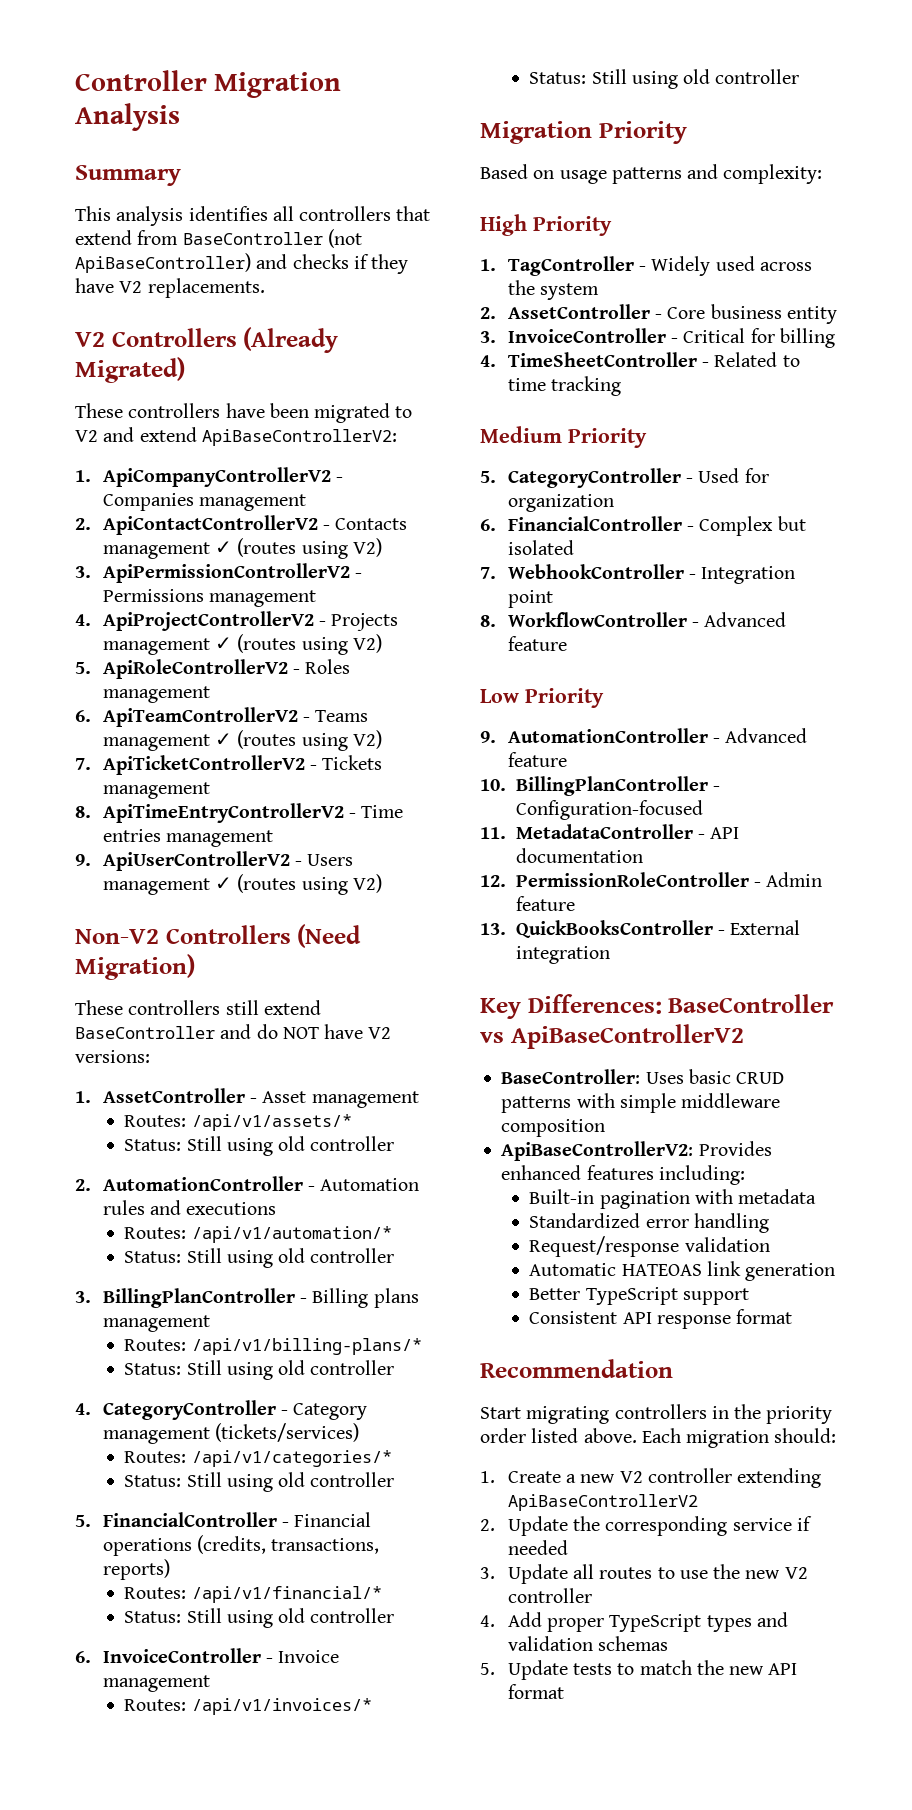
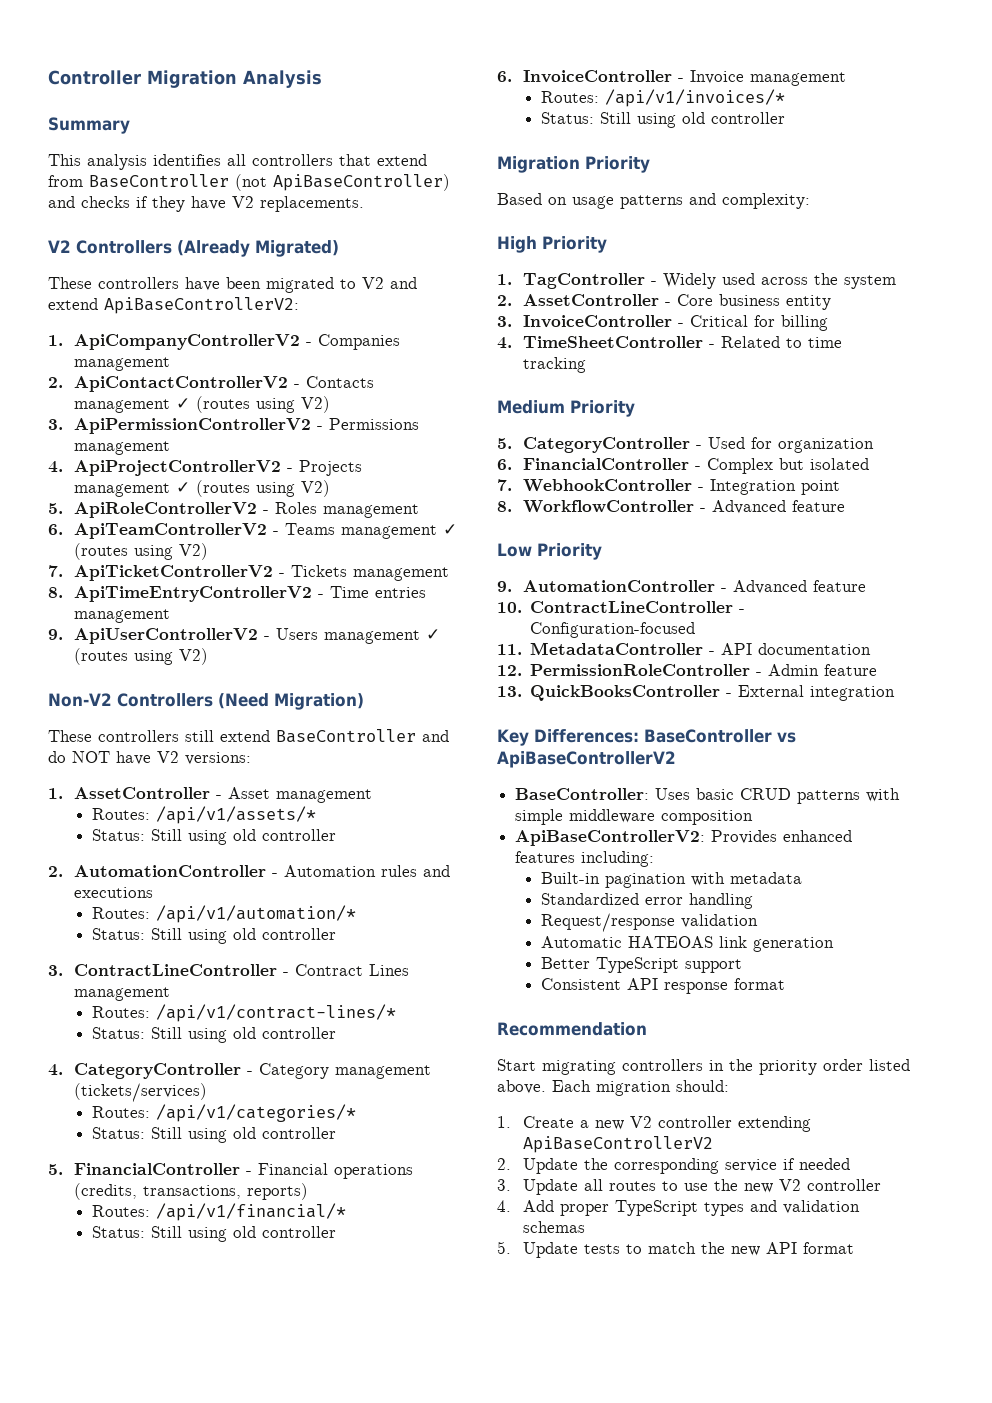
- 3. BillingPlanController - Billing plans management
- Routes: /api/v1/billing-plans/*
+ 3. ContractLineController - Contract Lines management
+ Routes: /api/v1/contract-lines/*
- 10. BillingPlanController - Configuration-focused
+ 10. ContractLineController - Configuration-focused

